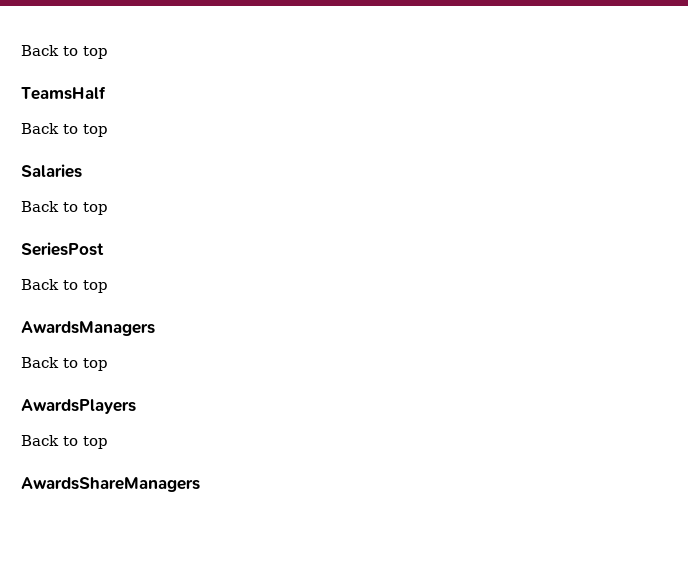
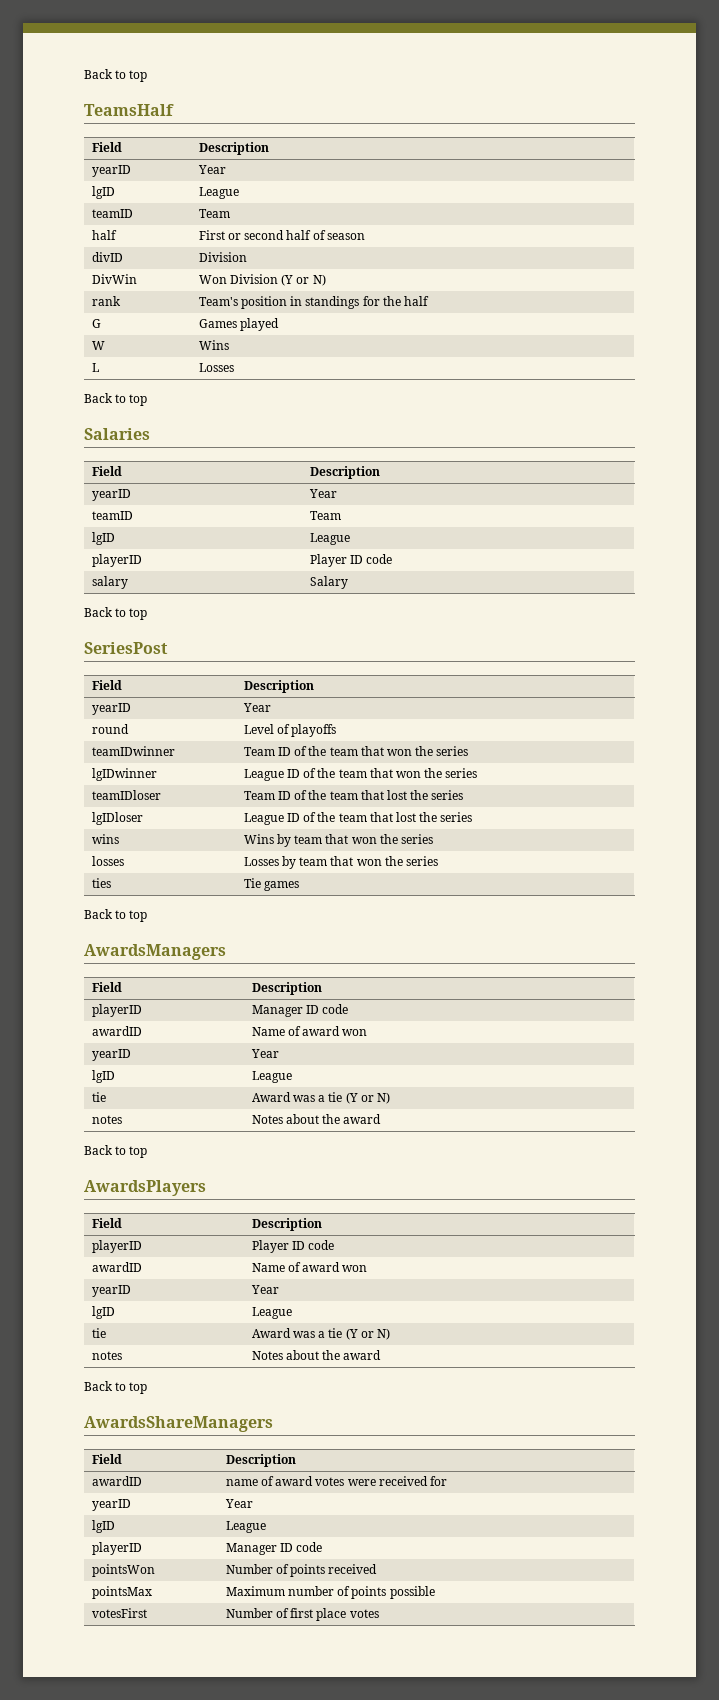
  TeamsHalf
+ Field | Description
+ yearID | Year
+ lgID | League
+ teamID | Team
+ half | First or second half of season
+ divID | Division
+ DivWin | Won Division (Y or N)
+ rank | Team's position in standings for the half
+ G | Games played
+ W | Wins
+ L | Losses
  Back to top
  Salaries
+ Field | Description
+ yearID | Year
+ teamID | Team
+ lgID | League
+ playerID | Player ID code
+ salary | Salary
  Back to top
  SeriesPost
+ Field | Description
+ yearID | Year
+ round | Level of playoffs
+ teamIDwinner | Team ID of the team that won the series
+ lgIDwinner | League ID of the team that won the series
+ teamIDloser | Team ID of the team that lost the series
+ lgIDloser | League ID of the team that lost the series
+ wins | Wins by team that won the series
+ losses | Losses by team that won the series
+ ties | Tie games
  Back to top
  AwardsManagers
+ Field | Description
+ playerID | Manager ID code
+ awardID | Name of award won
+ yearID | Year
+ lgID | League
+ tie | Award was a tie (Y or N)
+ notes | Notes about the award
  Back to top
  AwardsPlayers
+ Field | Description
+ playerID | Player ID code
+ awardID | Name of award won
+ yearID | Year
+ lgID | League
+ tie | Award was a tie (Y or N)
+ notes | Notes about the award
  Back to top
  AwardsShareManagers
+ Field | Description
+ awardID | name of award votes were received for
+ yearID | Year
+ lgID | League
+ playerID | Manager ID code
+ pointsWon | Number of points received
+ pointsMax | Maximum number of points possible
+ votesFirst | Number of first place votes

